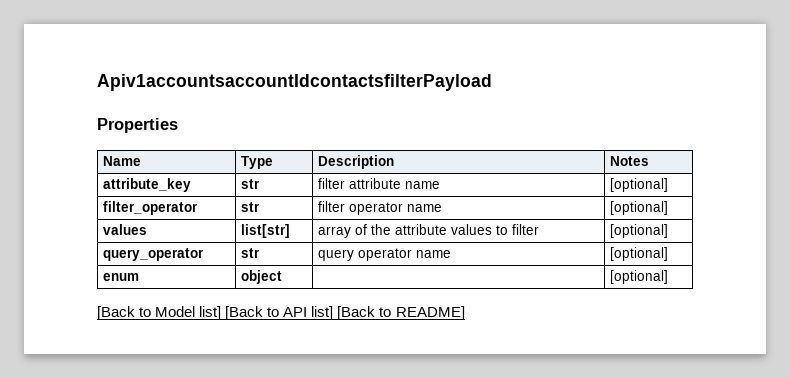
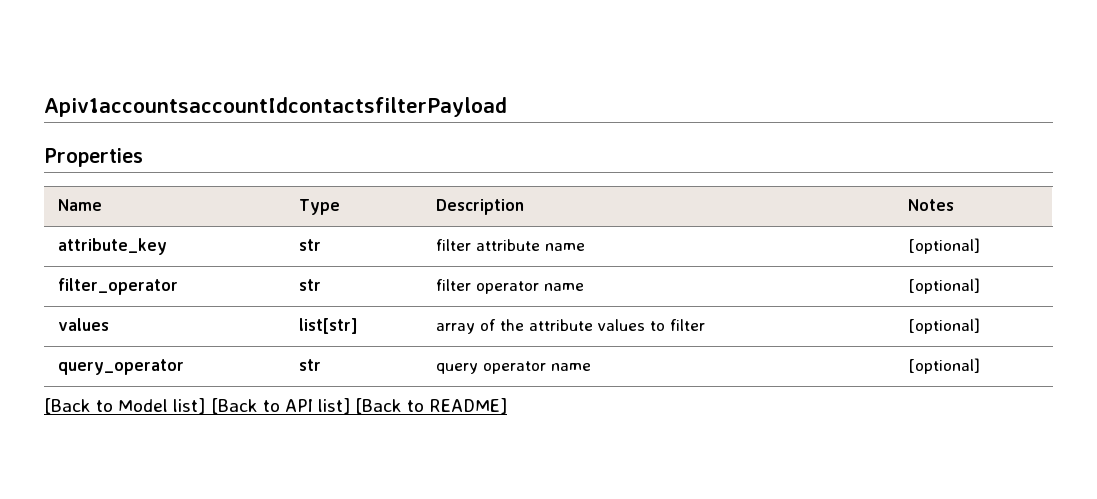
- enum | object | | [optional]

